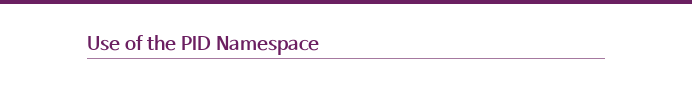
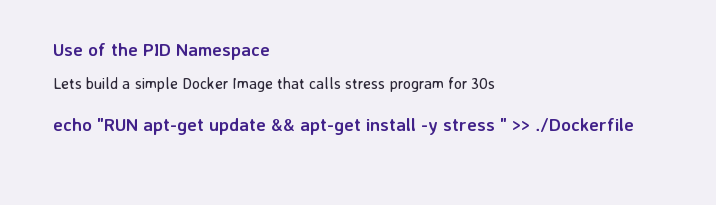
+ Lets build a simple Docker Image that calls stress program for 30s
+ echo "RUN apt-get update && apt-get install -y stress " >> ./Dockerfile

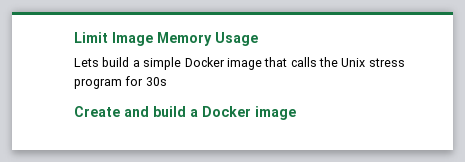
- Use of the PID Namespace
+ Limit Image Memory Usage
- Lets build a simple Docker Image that calls stress program for 30s
+ Lets build a simple Docker image that calls the Unix stress program for 30s
- echo "RUN apt-get update && apt-get install -y stress " >> ./Dockerfile
+ Create and build a Docker image

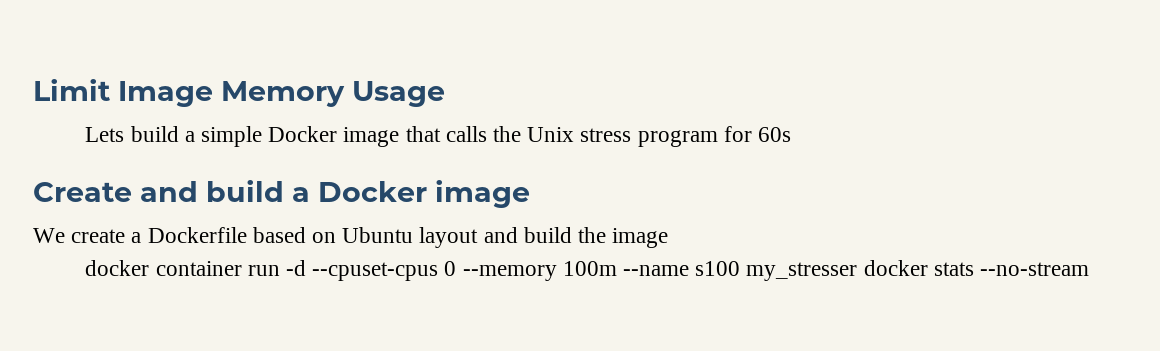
- Lets build a simple Docker image that calls the Unix stress program for 30s
+ Lets build a simple Docker image that calls the Unix stress program for 60s
+ We create a Dockerfile based on Ubuntu layout and build the image
+ docker container run -d --cpuset-cpus 0 --memory 100m --name s100 my_stresser docker stats --no-stream

